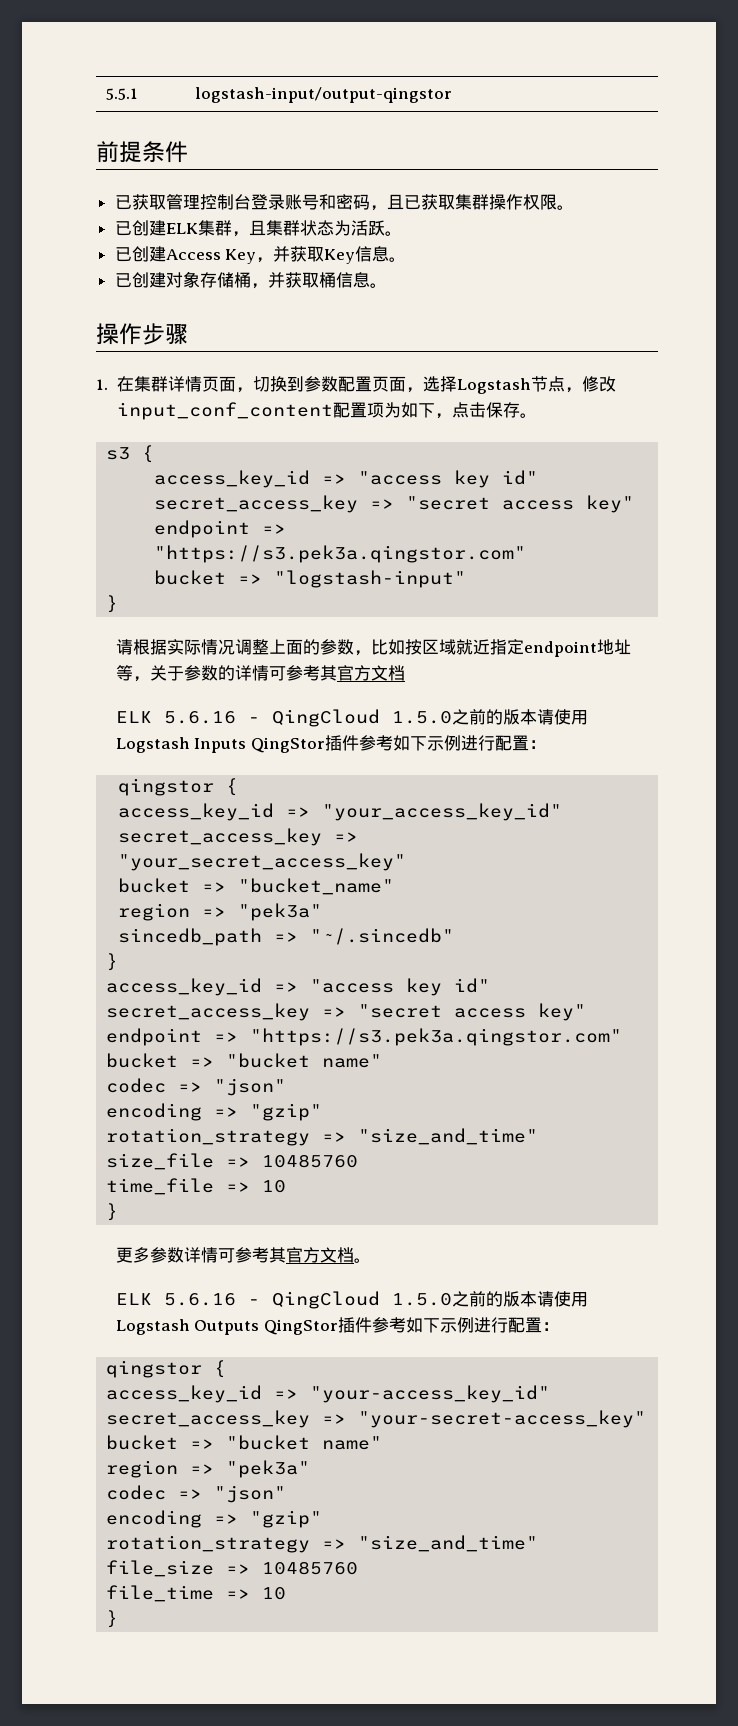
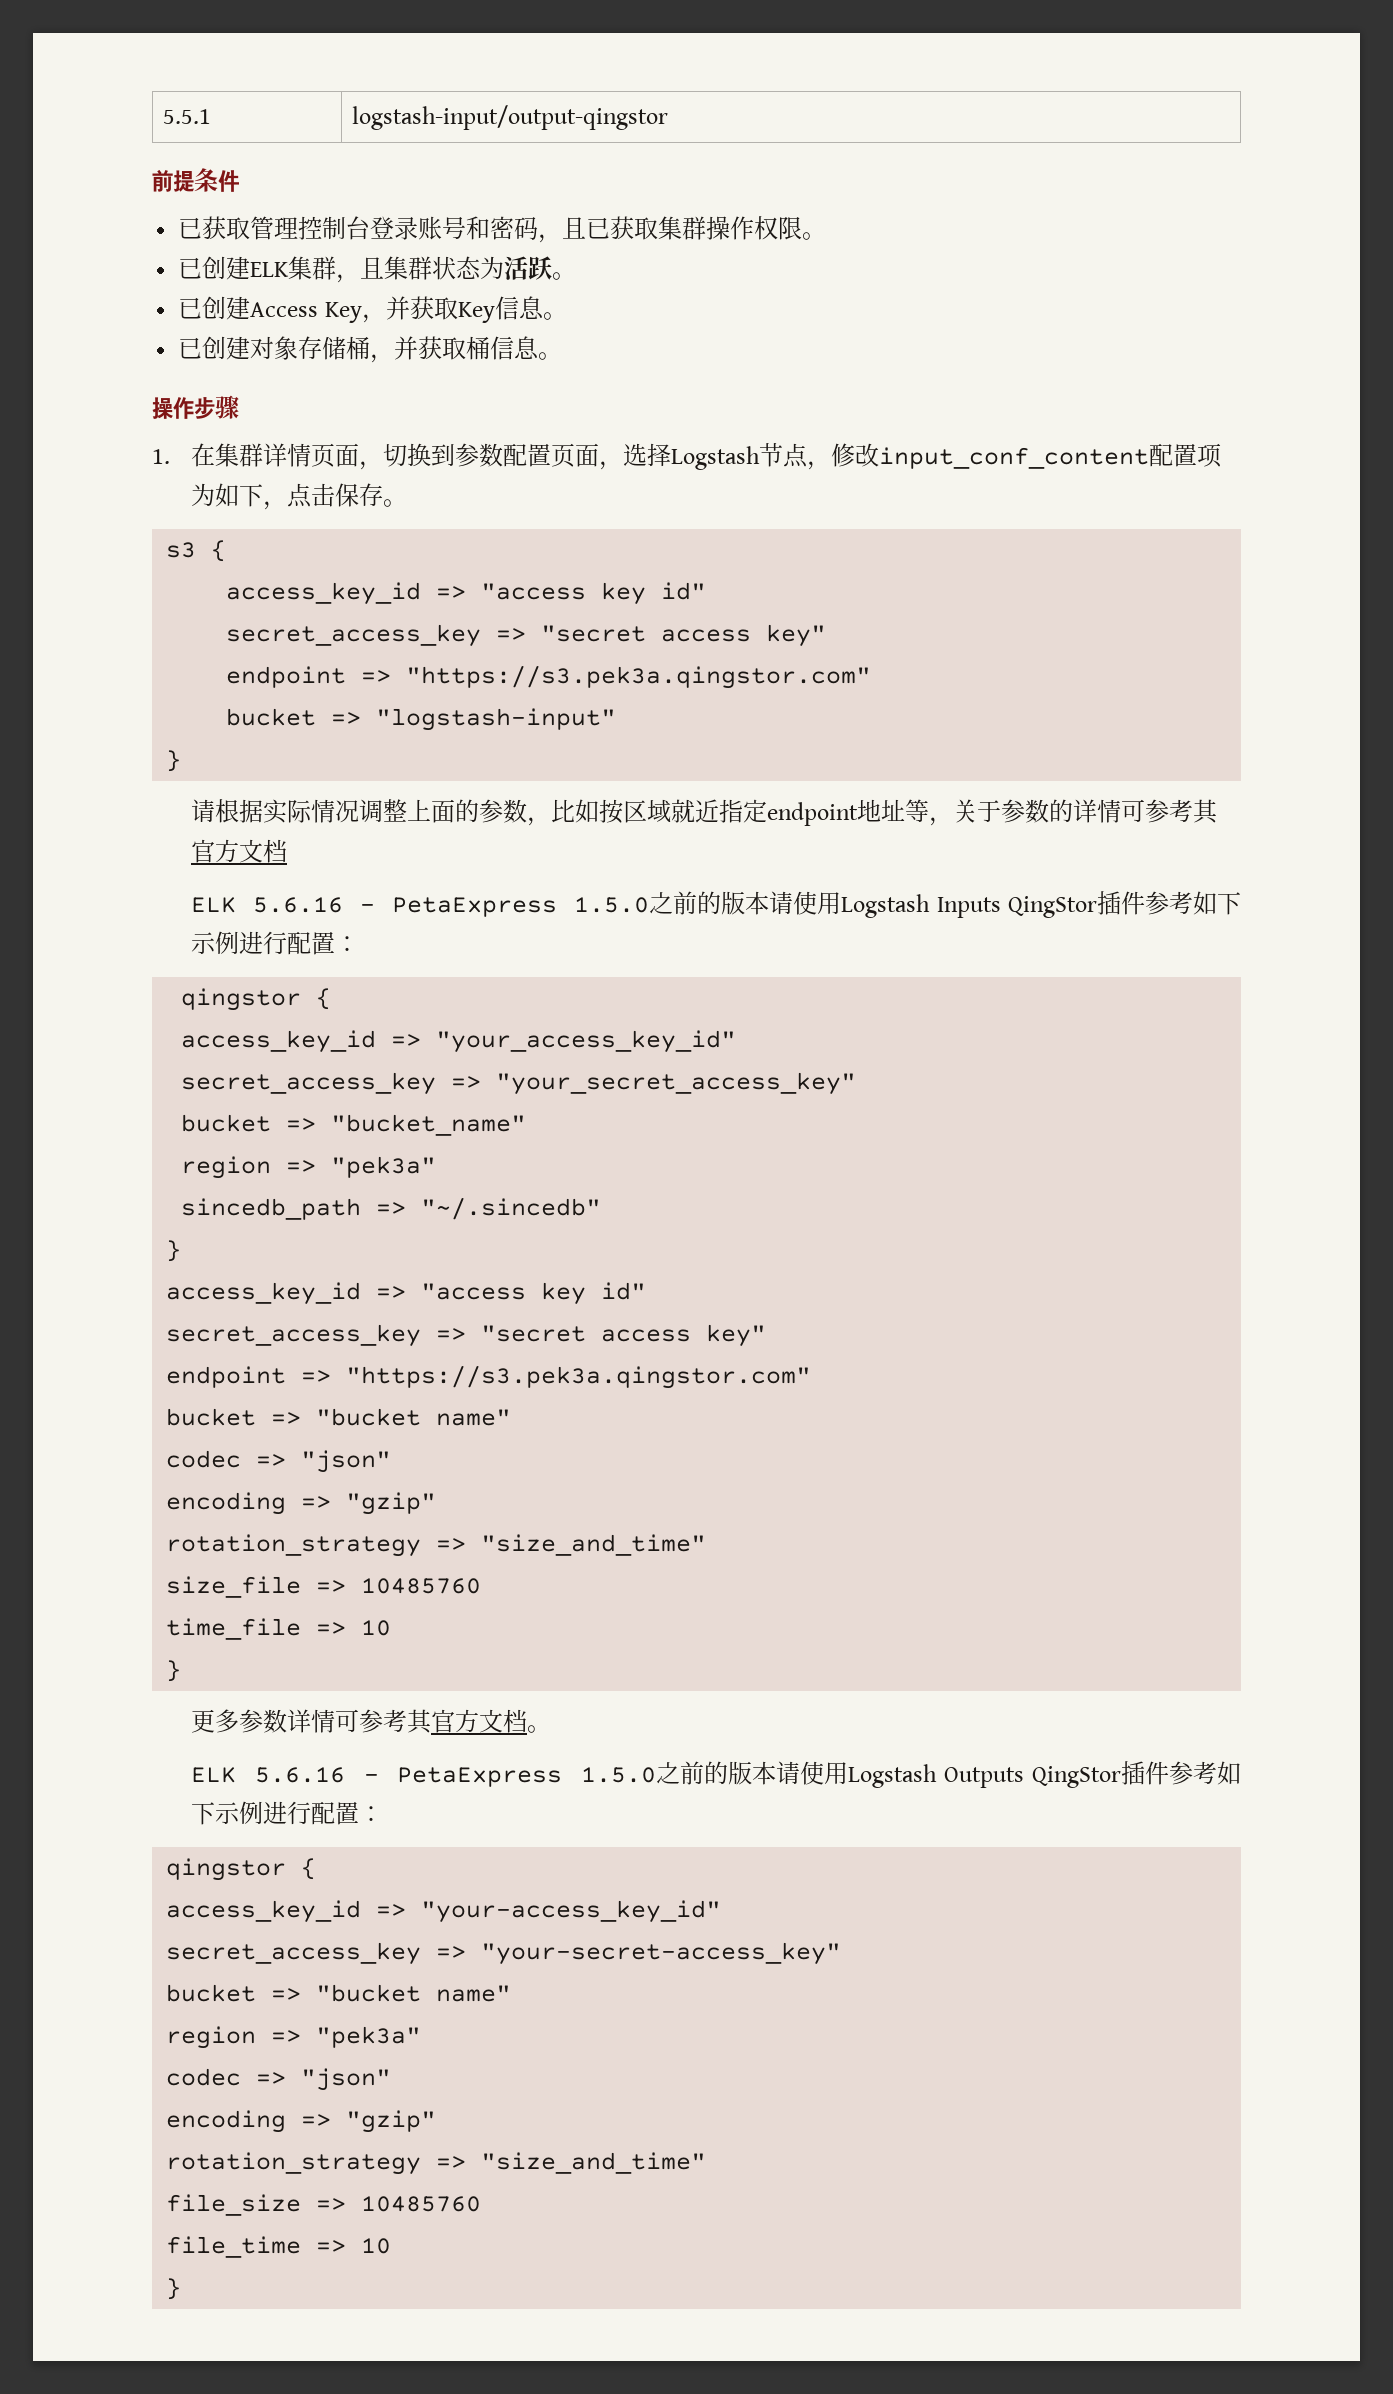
- ELK 5.6.16 - QingCloud 1.5.0之前的版本请使用Logstash Inputs QingStor插件参考如下示例进行配置：
+ ELK 5.6.16 - PetaExpress 1.5.0之前的版本请使用Logstash Inputs QingStor插件参考如下示例进行配置：
- ELK 5.6.16 - QingCloud 1.5.0之前的版本请使用Logstash Outputs QingStor插件参考如下示例进行配置：
+ ELK 5.6.16 - PetaExpress 1.5.0之前的版本请使用Logstash Outputs QingStor插件参考如下示例进行配置：

